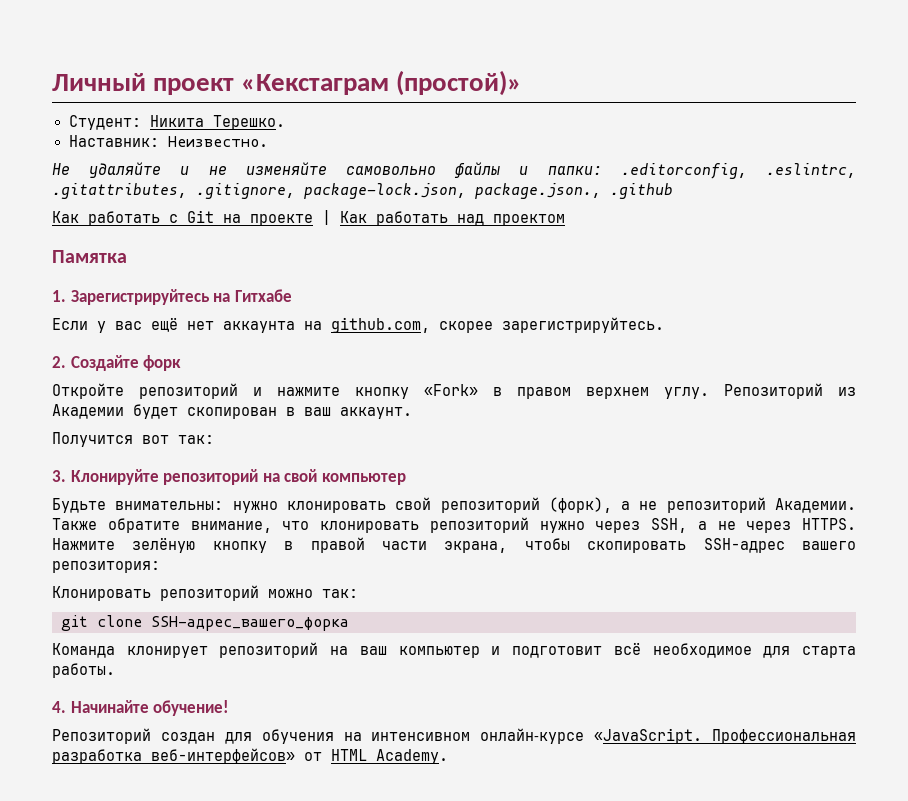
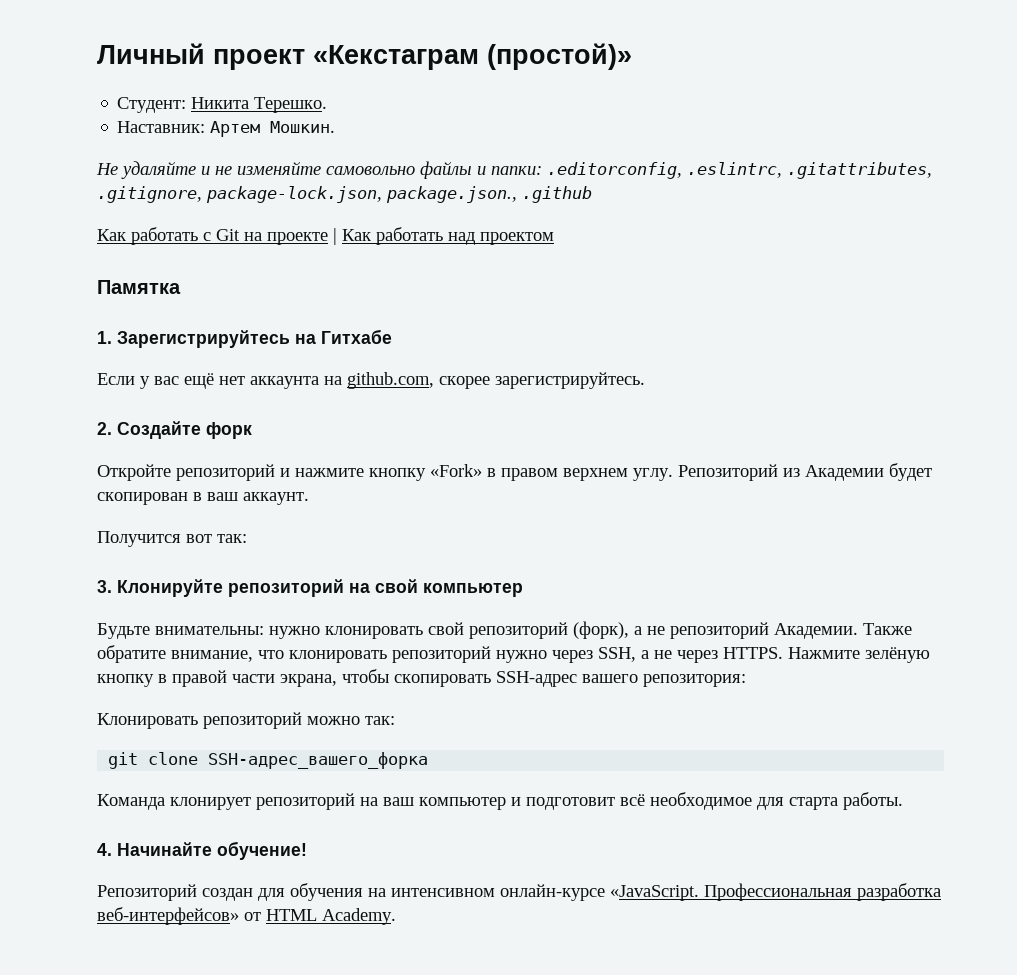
- Наставник: Неизвестно.
+ Наставник: Артем Мошкин.

